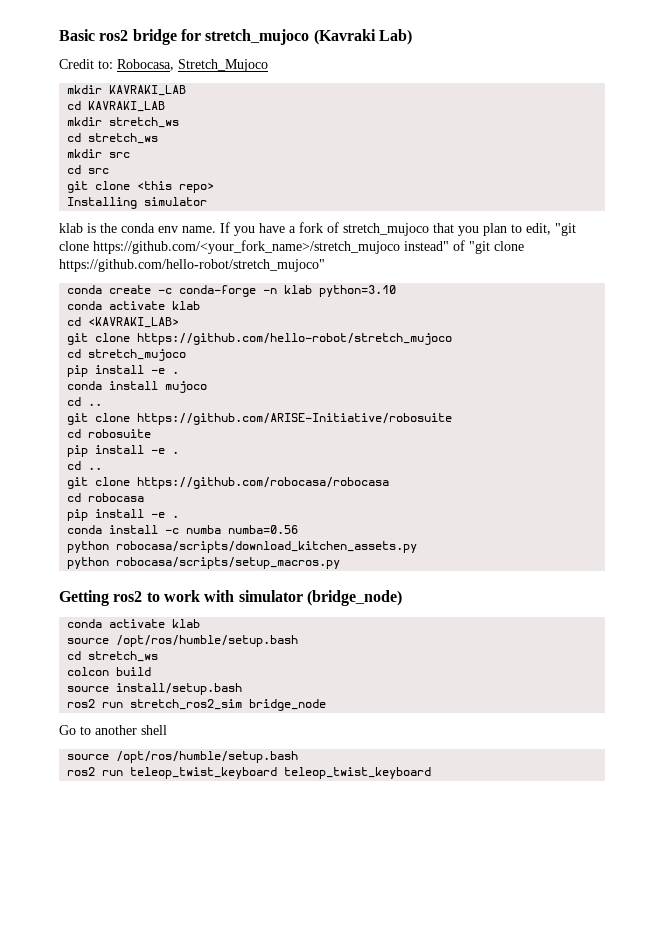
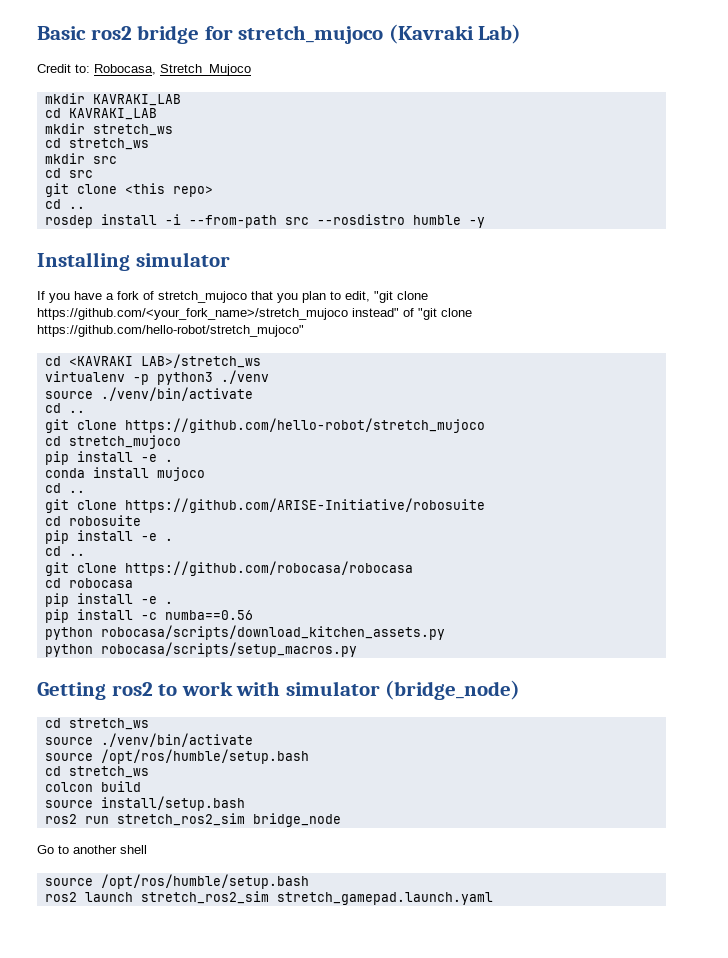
  git clone <this repo>
+ cd ..
+ rosdep install -i --from-path src --rosdistro humble -y
  Installing simulator
- klab is the conda env name. If you have a fork of stretch_mujoco that you plan to edit, "git clone https://github.com/<your_fork_name>/stretch_mujoco instead" of "git clone https://github.com/hello-robot/stretch_mujoco"
+ If you have a fork of stretch_mujoco that you plan to edit, "git clone https://github.com/<your_fork_name>/stretch_mujoco instead" of "git clone https://github.com/hello-robot/stretch_mujoco"
- conda create -c conda-forge -n klab python=3.10
- conda activate klab
- cd <KAVRAKI_LAB>
+ cd <KAVRAKI LAB>/stretch_ws
+ virtualenv -p python3 ./venv
+ source ./venv/bin/activate
+ cd ..
- conda install -c numba numba=0.56
+ pip install -c numba==0.56
  Getting ros2 to work with simulator (bridge_node)
- conda activate klab
+ cd stretch_ws
+ source ./venv/bin/activate
- ros2 run teleop_twist_keyboard teleop_twist_keyboard
+ ros2 launch stretch_ros2_sim stretch_gamepad.launch.yaml

